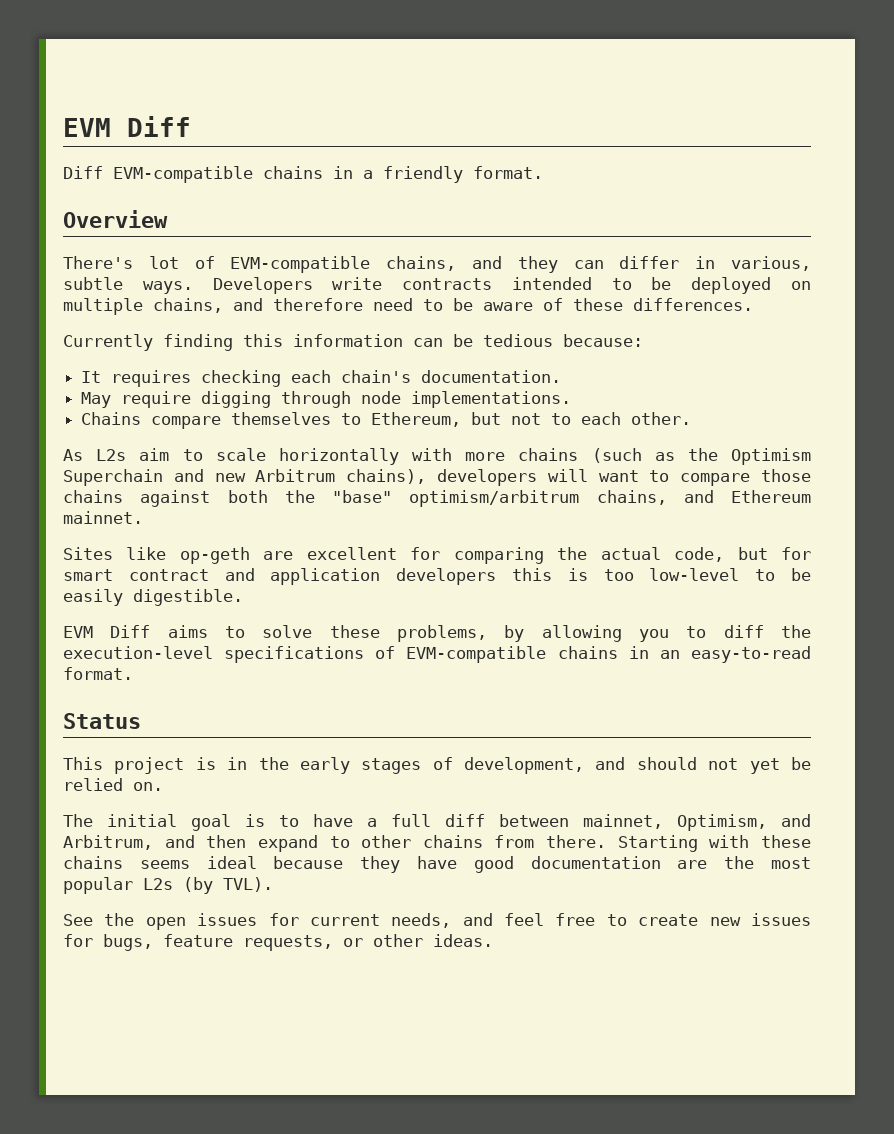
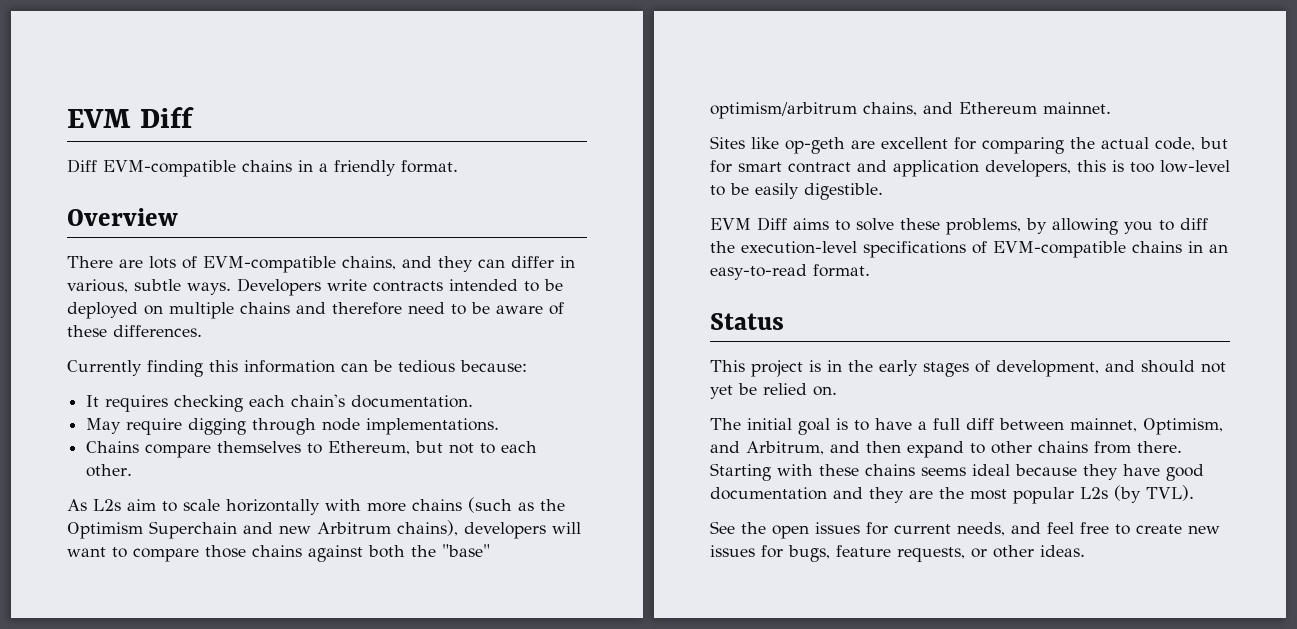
- There's lot of EVM-compatible chains, and they can differ in various, subtle ways.
+ There are lots of EVM-compatible chains, and they can differ in various, subtle ways.
- Developers write contracts intended to be deployed on multiple chains, and therefore need to be aware of these differences.
+ Developers write contracts intended to be deployed on multiple chains and therefore need to be aware of these differences.
- Sites like op-geth are excellent for comparing the actual code, but for smart contract and application developers this is too low-level to be easily digestible.
+ Sites like op-geth are excellent for comparing the actual code, but for smart contract and application developers, this is too low-level to be easily digestible.
- Starting with these chains seems ideal because they have good documentation are the most popular L2s (by TVL).
+ Starting with these chains seems ideal because they have good documentation and they are the most popular L2s (by TVL).

